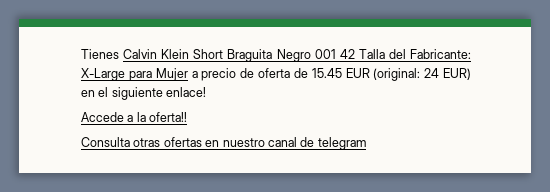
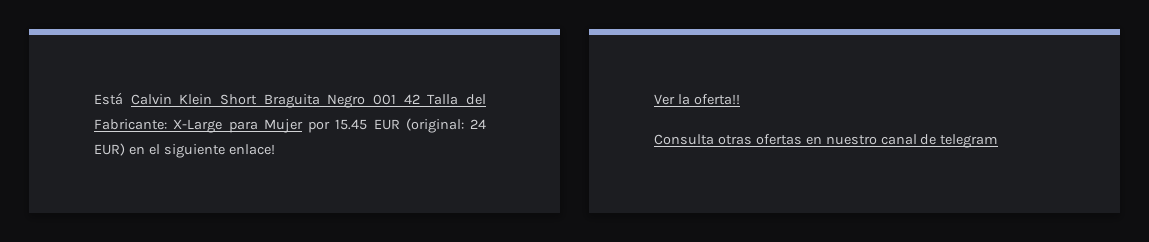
- Tienes Calvin Klein Short Braguita Negro 001 42 Talla del Fabricante: X-Large para Mujer a precio de oferta de 15.45 EUR (original: 24 EUR) en el siguiente enlace!
+ Está Calvin Klein Short Braguita Negro 001 42 Talla del Fabricante: X-Large para Mujer por 15.45 EUR (original: 24 EUR) en el siguiente enlace!
- Accede a la oferta!!
+ Ver la oferta!!

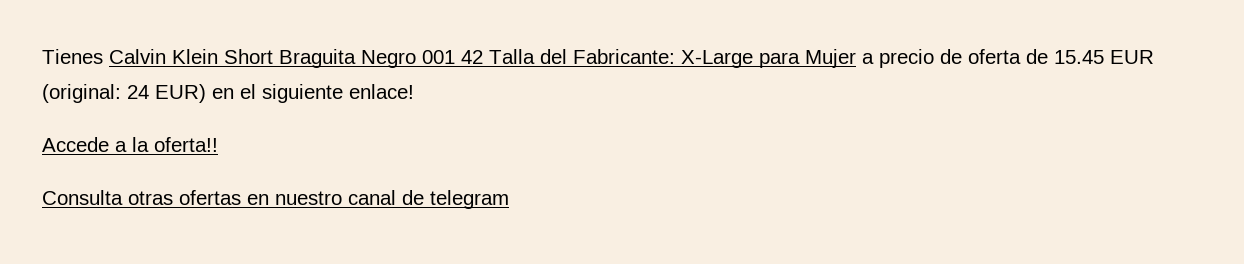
- Está Calvin Klein Short Braguita Negro 001 42 Talla del Fabricante: X-Large para Mujer por 15.45 EUR (original: 24 EUR) en el siguiente enlace!
+ Tienes Calvin Klein Short Braguita Negro 001 42 Talla del Fabricante: X-Large para Mujer a precio de oferta de 15.45 EUR (original: 24 EUR) en el siguiente enlace!
- Ver la oferta!!
+ Accede a la oferta!!

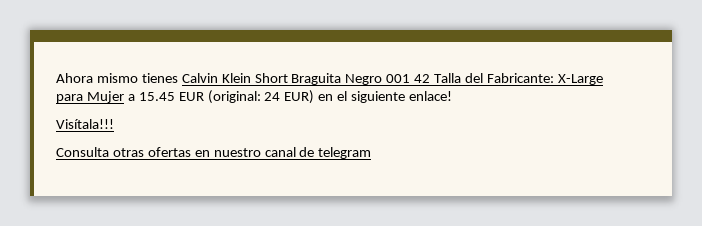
- Tienes Calvin Klein Short Braguita Negro 001 42 Talla del Fabricante: X-Large para Mujer a precio de oferta de 15.45 EUR (original: 24 EUR) en el siguiente enlace!
+ Ahora mismo tienes Calvin Klein Short Braguita Negro 001 42 Talla del Fabricante: X-Large para Mujer a 15.45 EUR (original: 24 EUR) en el siguiente enlace!
- Accede a la oferta!!
+ Visítala!!!

